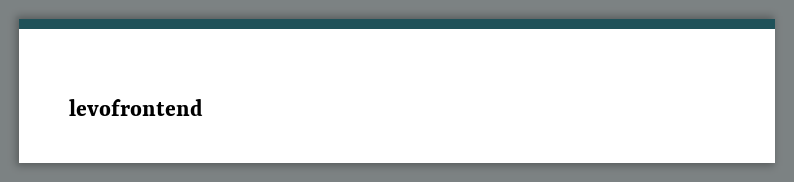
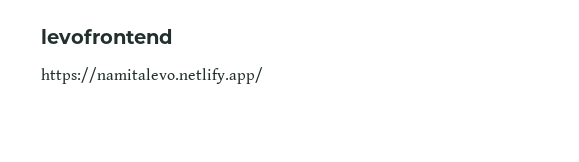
+ https://namitalevo.netlify.app/

